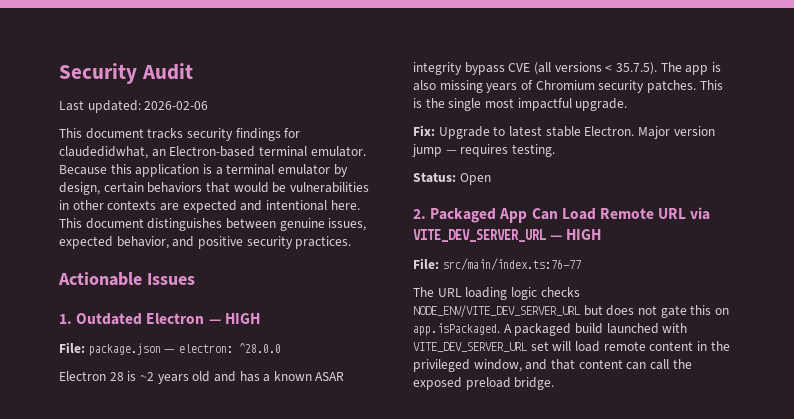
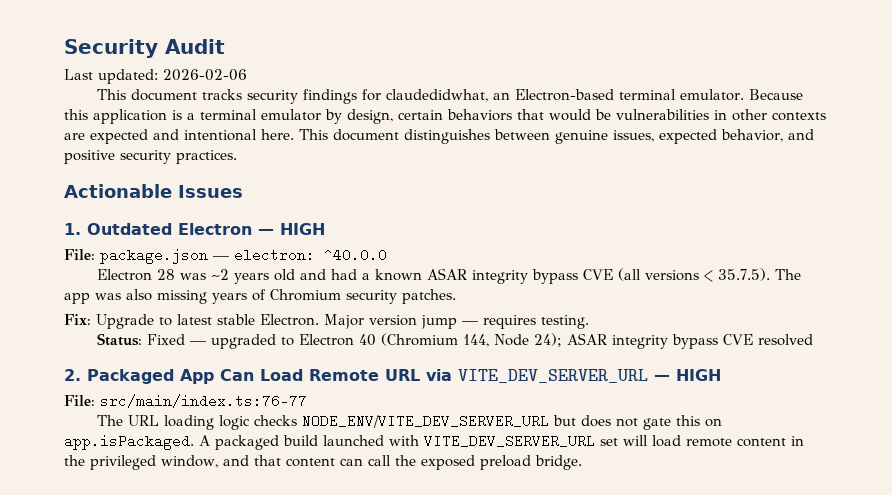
- File: package.json — electron: ^28.0.0
+ File: package.json — electron: ^40.0.0
- Electron 28 is ~2 years old and has a known ASAR integrity bypass CVE (all versions < 35.7.5). The app is also missing years of Chromium security patches. This is the single most impactful upgrade.
+ Electron 28 was ~2 years old and had a known ASAR integrity bypass CVE (all versions < 35.7.5). The app was also missing years of Chromium security patches.
- Status: Open
+ Status: Fixed — upgraded to Electron 40 (Chromium 144, Node 24); ASAR integrity bypass CVE resolved

